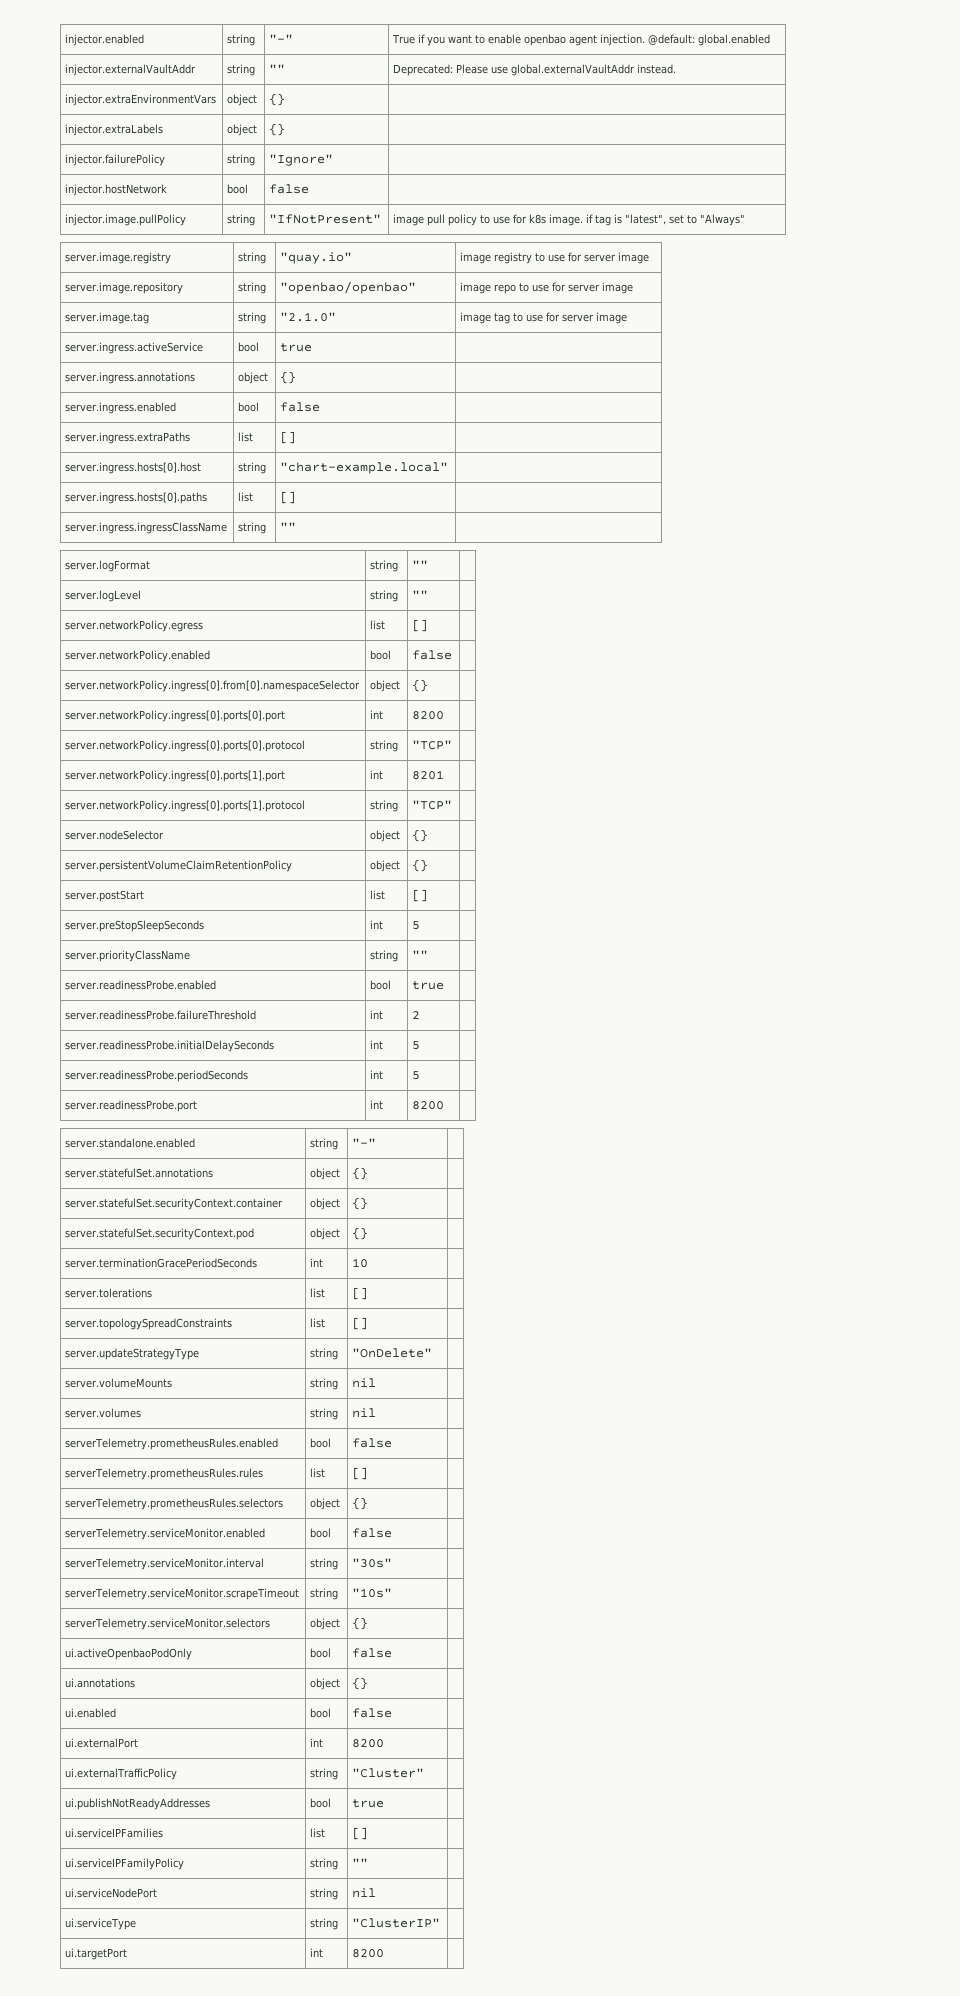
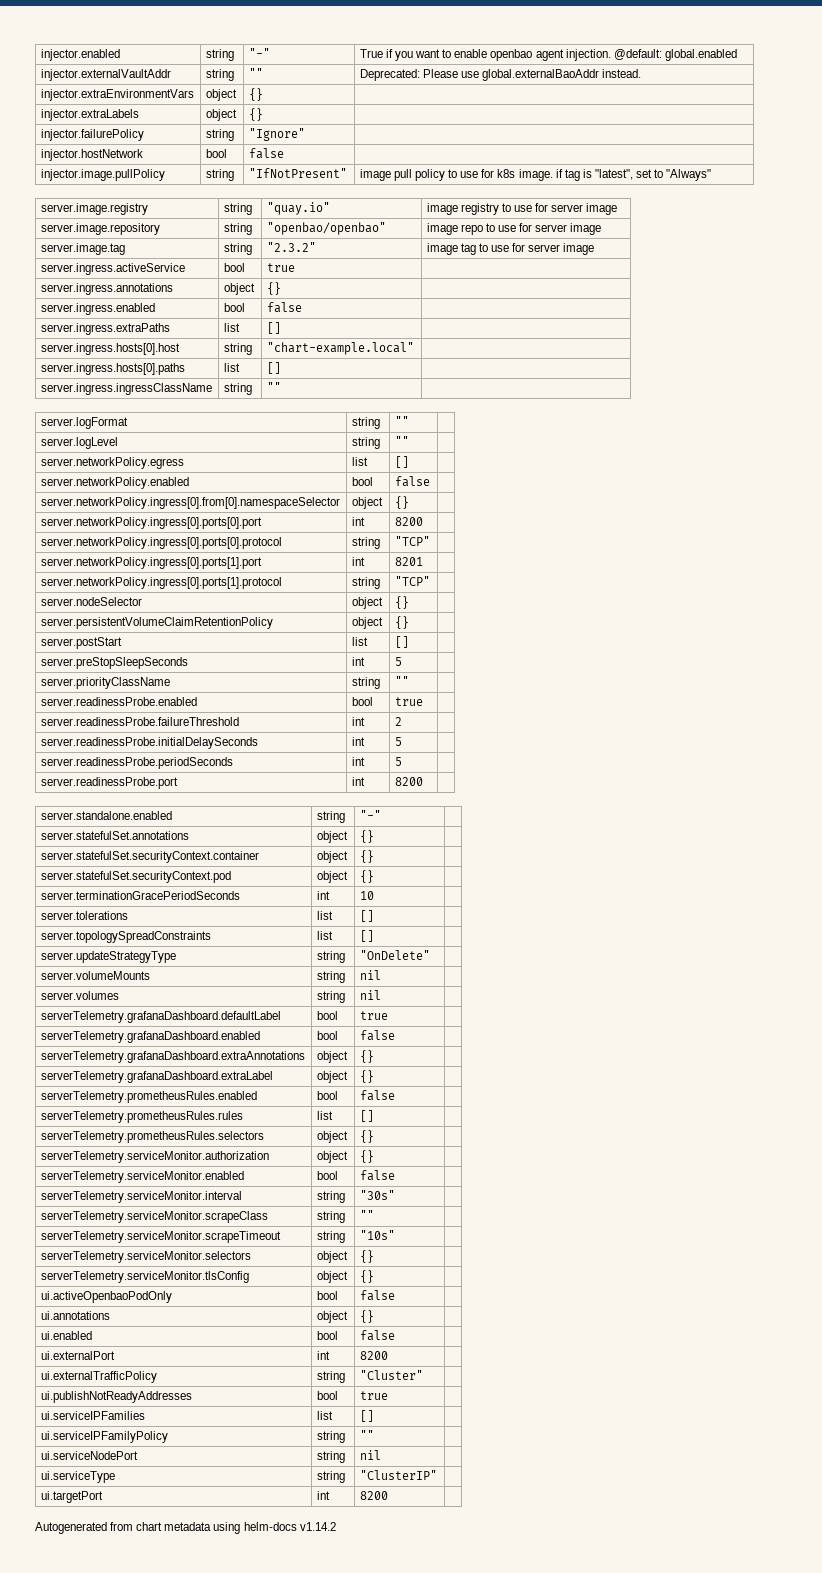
- injector.externalVaultAddr | string | "" | Deprecated: Please use global.externalVaultAddr instead.
+ injector.externalVaultAddr | string | "" | Deprecated: Please use global.externalBaoAddr instead.
- server.image.tag | string | "2.1.0" | image tag to use for server image
+ server.image.tag | string | "2.3.2" | image tag to use for server image
+ serverTelemetry.grafanaDashboard.defaultLabel | bool | true |
+ serverTelemetry.grafanaDashboard.enabled | bool | false |
+ serverTelemetry.grafanaDashboard.extraAnnotations | object | {} |
+ serverTelemetry.grafanaDashboard.extraLabel | object | {} |
+ serverTelemetry.serviceMonitor.authorization | object | {} |
+ serverTelemetry.serviceMonitor.scrapeClass | string | "" |
+ serverTelemetry.serviceMonitor.tlsConfig | object | {} |
+ Autogenerated from chart metadata using helm-docs v1.14.2

